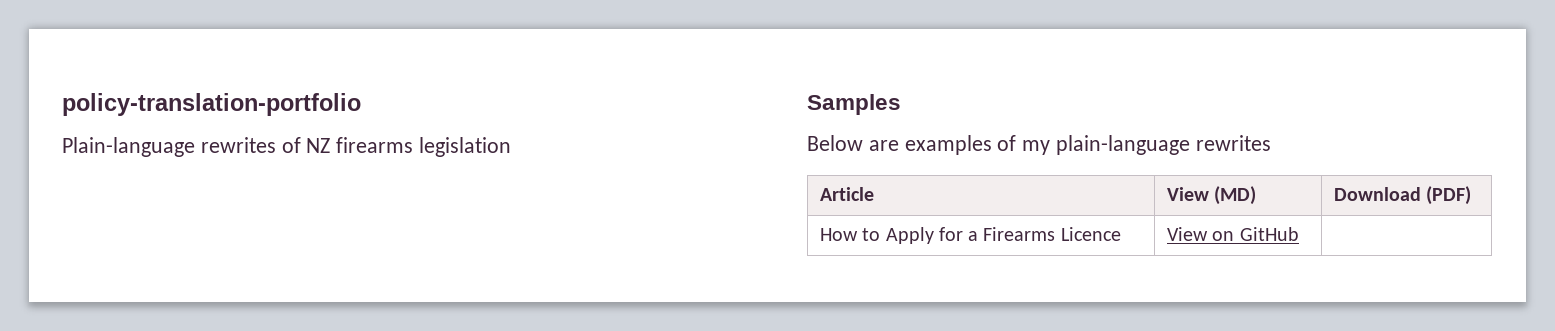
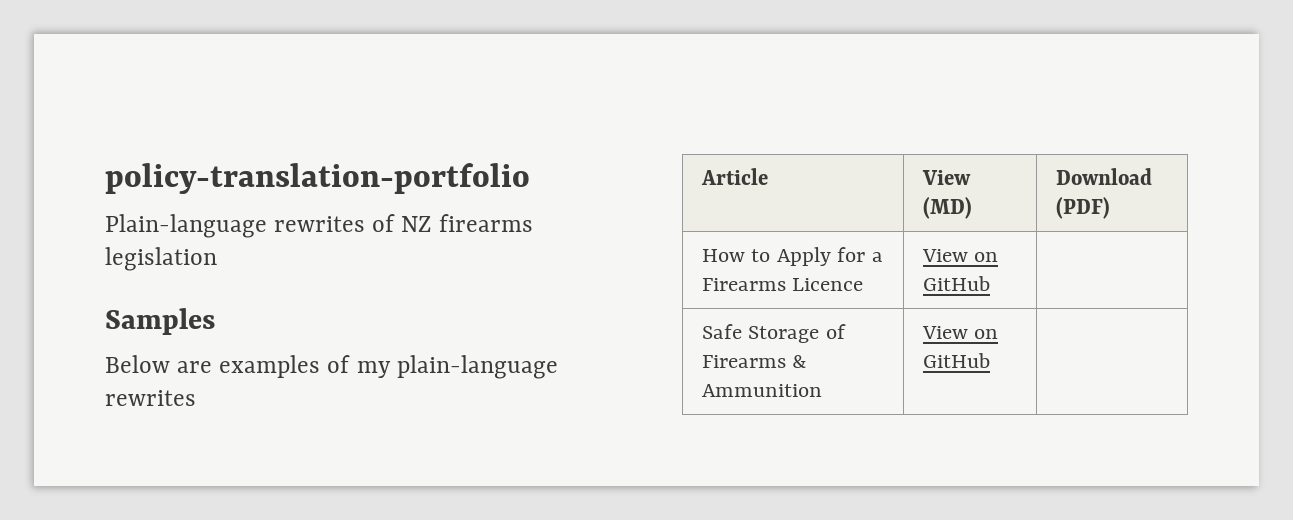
+ Safe Storage of Firearms & Ammunition | View on GitHub |

